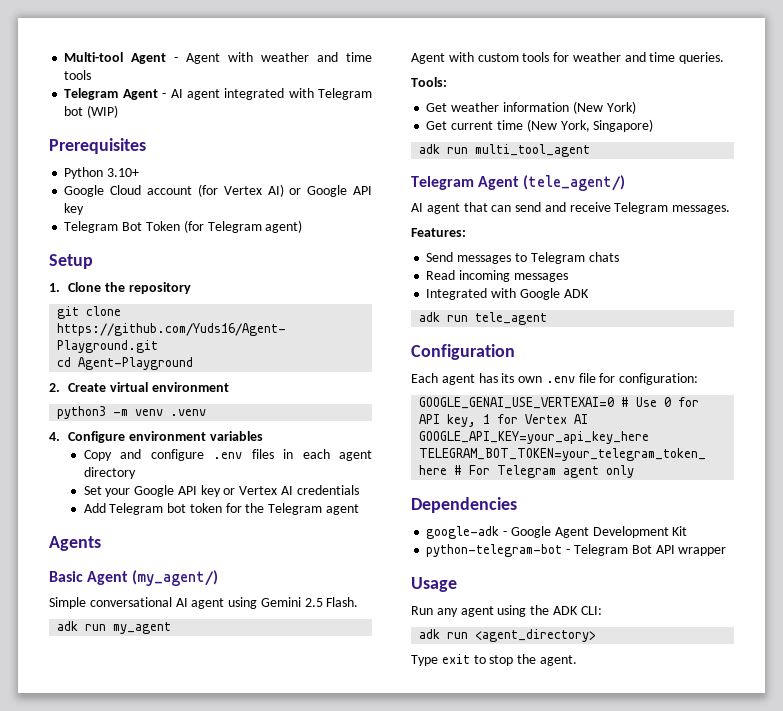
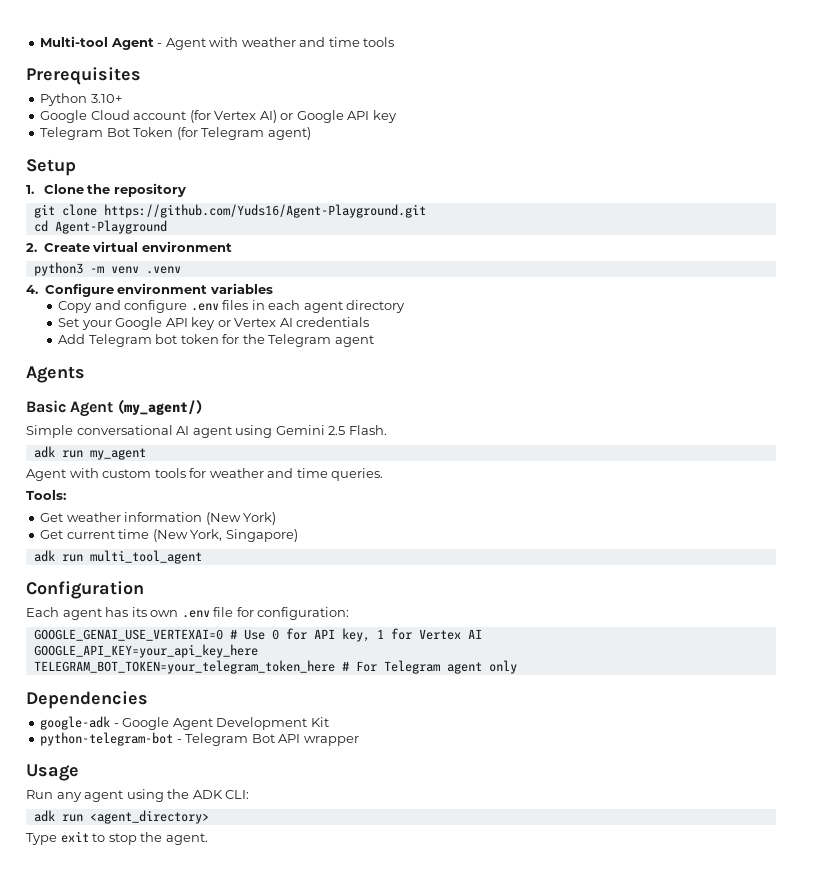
- Telegram Agent - AI agent integrated with Telegram bot (WIP)
- Telegram Agent (tele_agent/)
- AI agent that can send and receive Telegram messages.
- Features:
- Send messages to Telegram chats
- Read incoming messages
- Integrated with Google ADK
- adk run tele_agent

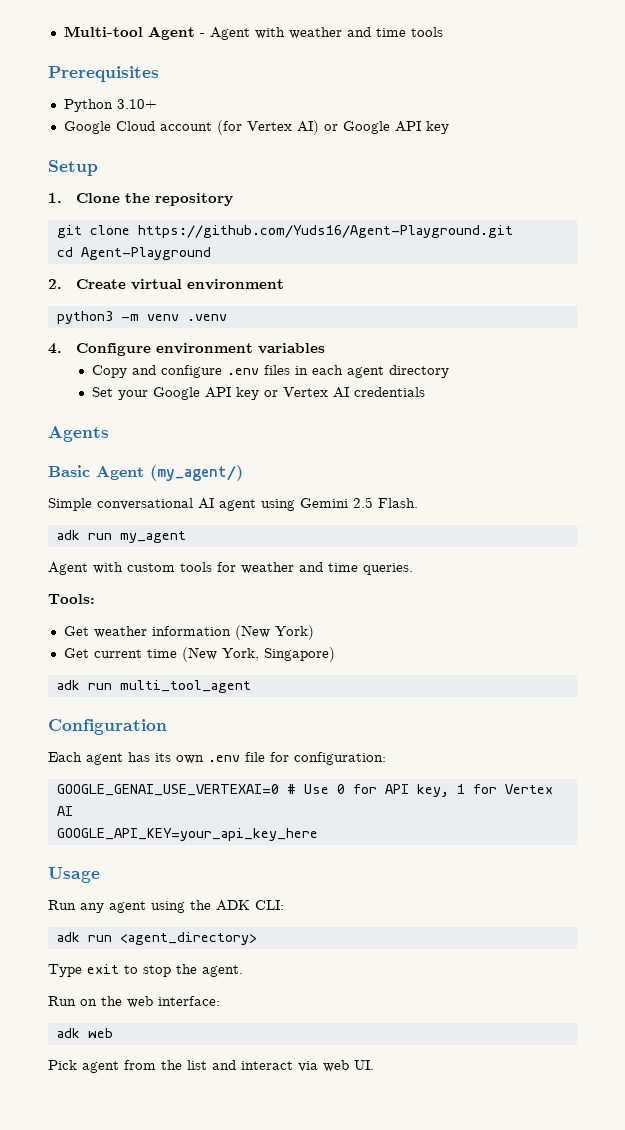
- Telegram Bot Token (for Telegram agent)
- Add Telegram bot token for the Telegram agent
- TELEGRAM_BOT_TOKEN=your_telegram_token_here # For Telegram agent only
- Dependencies
- google-adk - Google Agent Development Kit
- python-telegram-bot - Telegram Bot API wrapper
+ Run on the web interface:
+ adk web
+ Pick agent from the list and interact via web UI.

